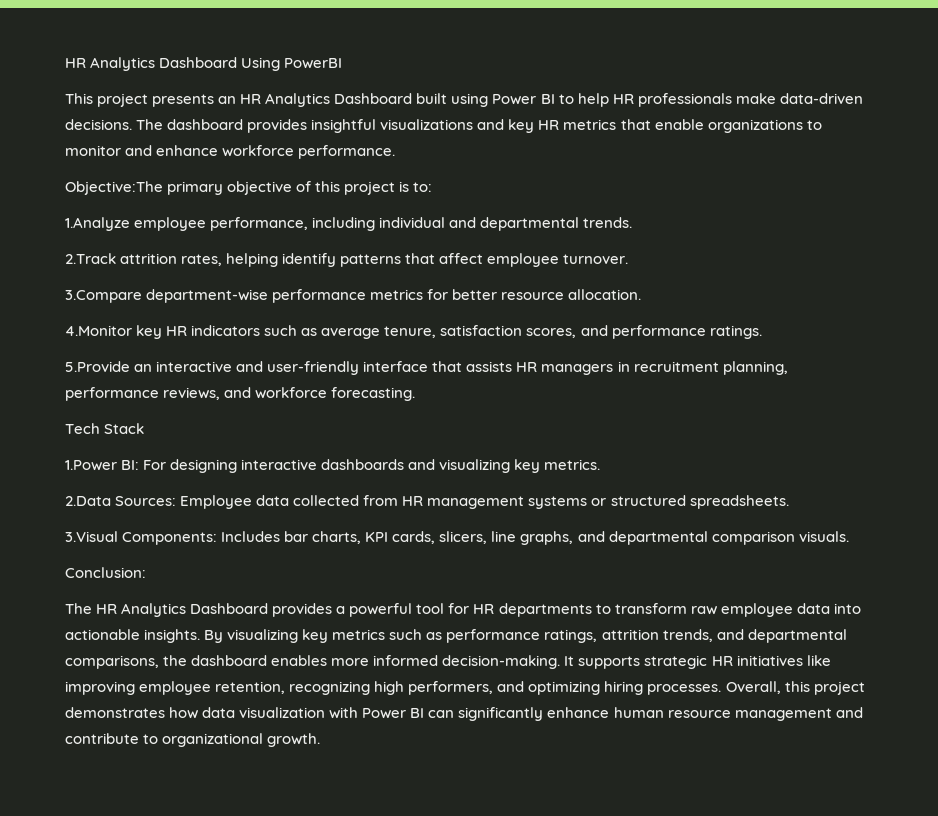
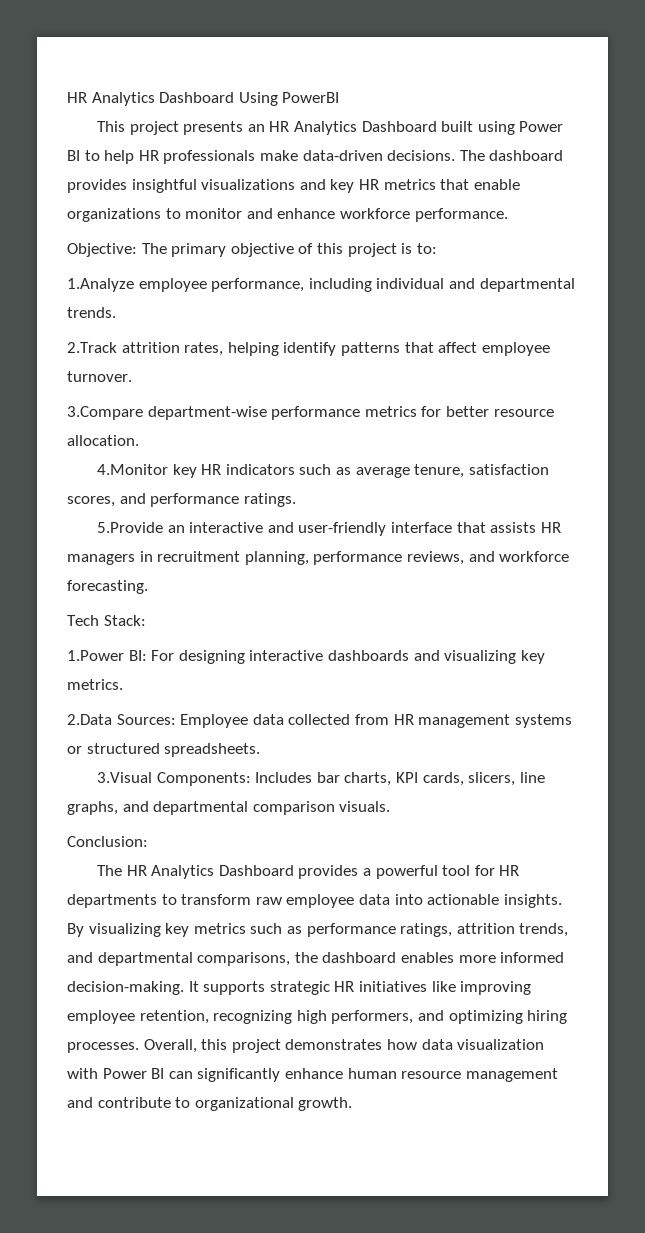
- Objective:The primary objective of this project is to:
+ Objective: The primary objective of this project is to:
- Tech Stack
+ Tech Stack:

